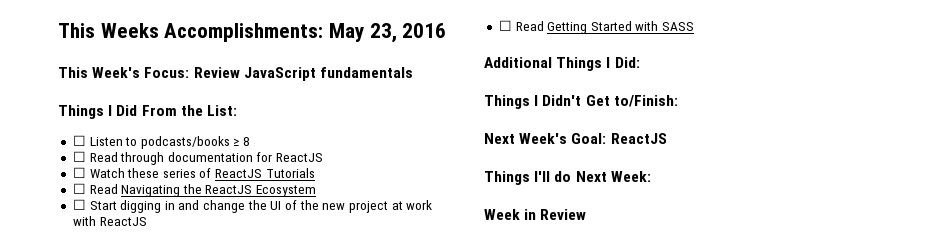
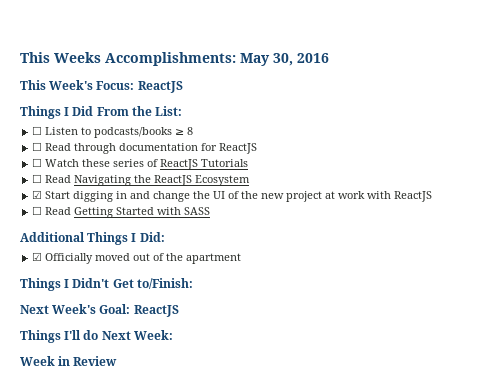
- This Weeks Accomplishments: May 23, 2016
+ This Weeks Accomplishments: May 30, 2016
- This Week's Focus: Review JavaScript fundamentals
+ This Week's Focus: ReactJS
- ☐ Start digging in and change the UI of the new project at work with ReactJS
+ ☑ Start digging in and change the UI of the new project at work with ReactJS
+ ☑ Officially moved out of the apartment

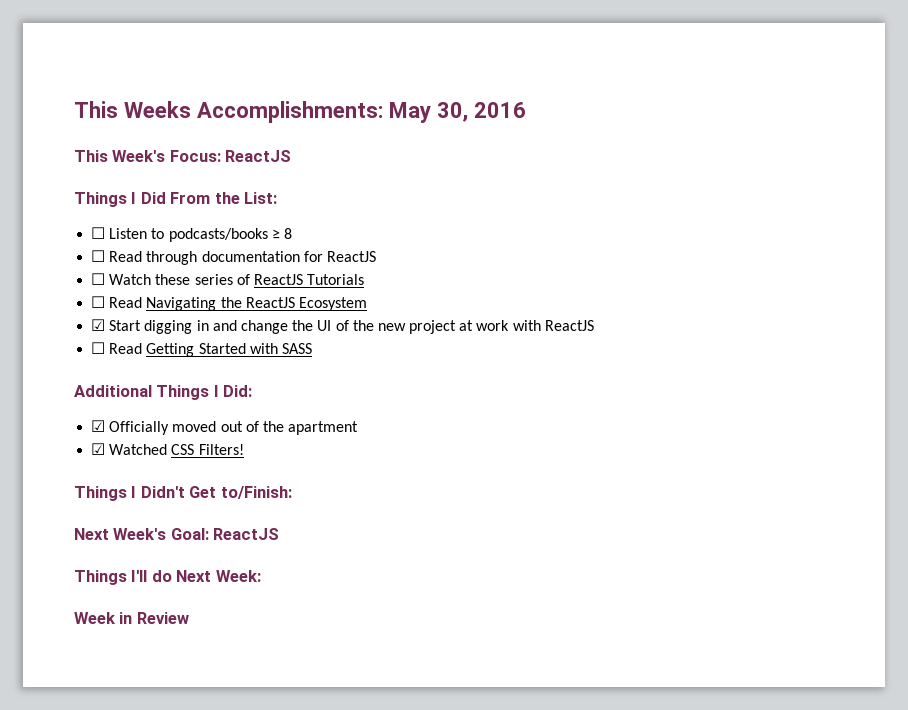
+ ☑ Watched CSS Filters!

